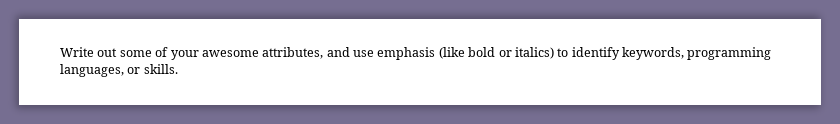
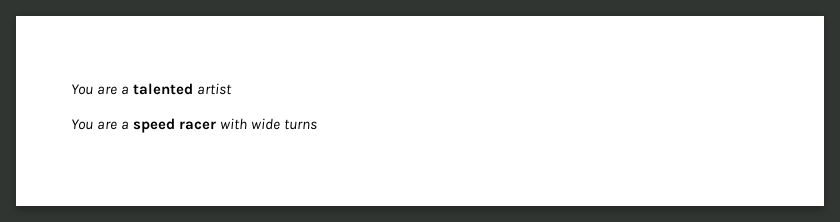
- Write out some of your awesome attributes, and use emphasis (like bold or italics) to identify keywords, programming languages, or skills.
+ You are a talented artist
+ You are a speed racer with wide turns

